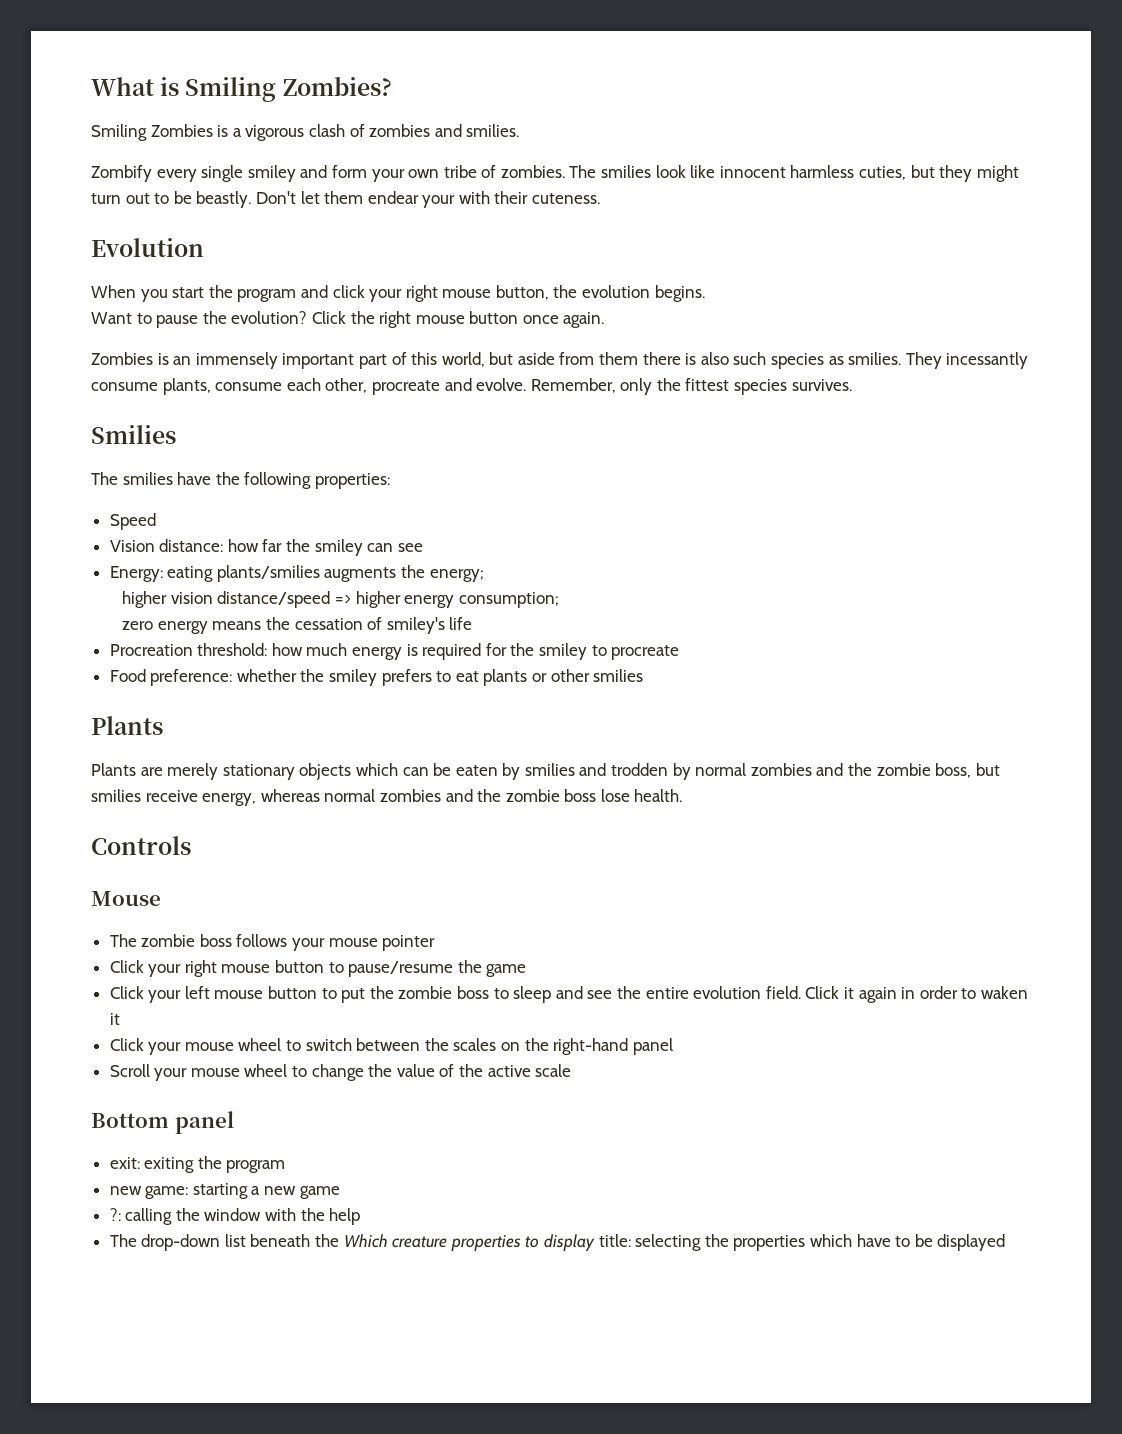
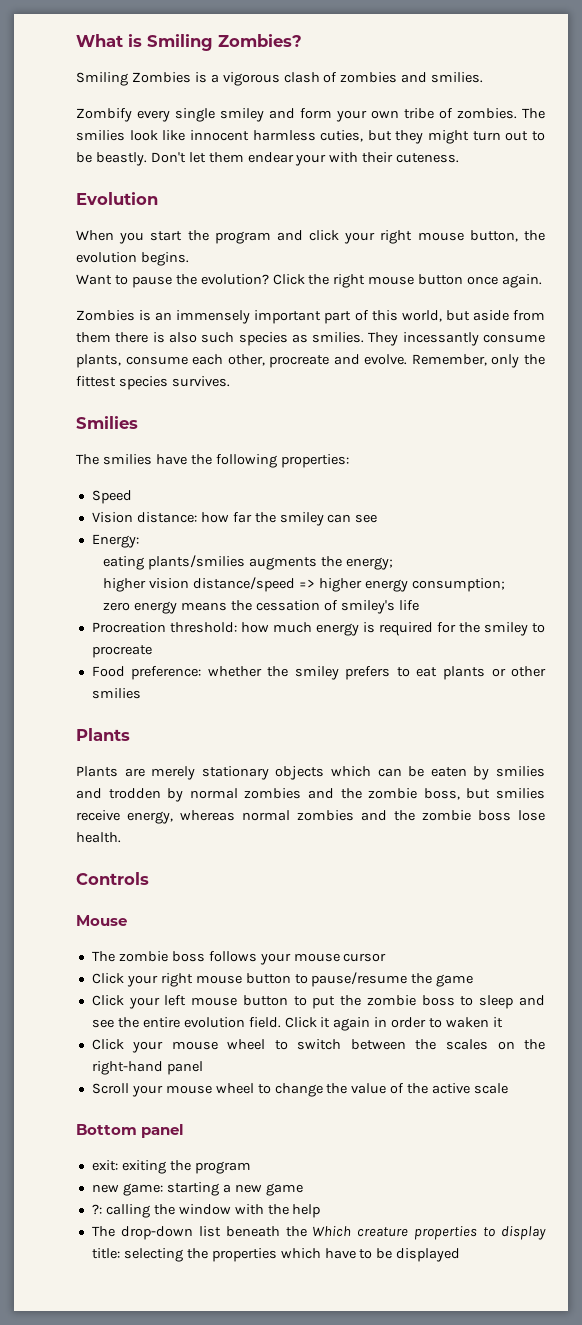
- Energy: eating plants/smilies augments the energy;
+ Energy:
+ eating plants/smilies augments the energy;
- The zombie boss follows your mouse pointer
+ The zombie boss follows your mouse cursor

